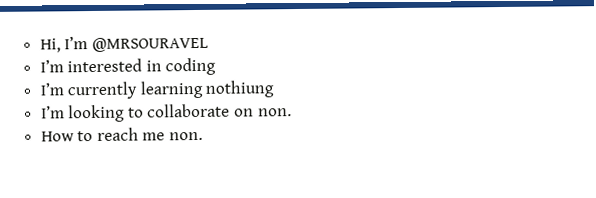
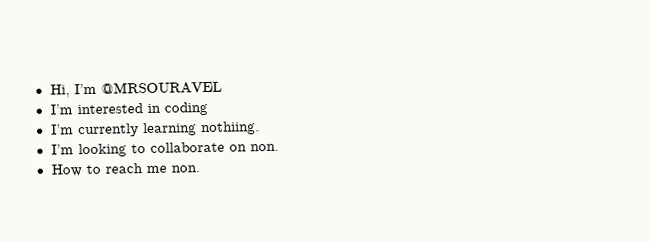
- I’m currently learning nothiung
+ I’m currently learning nothiing.

